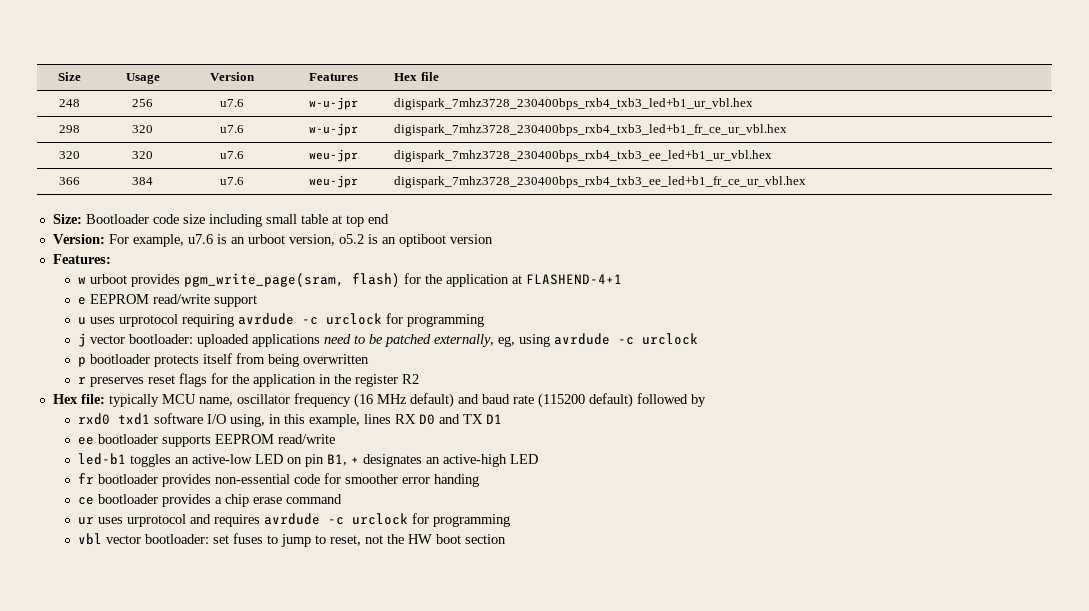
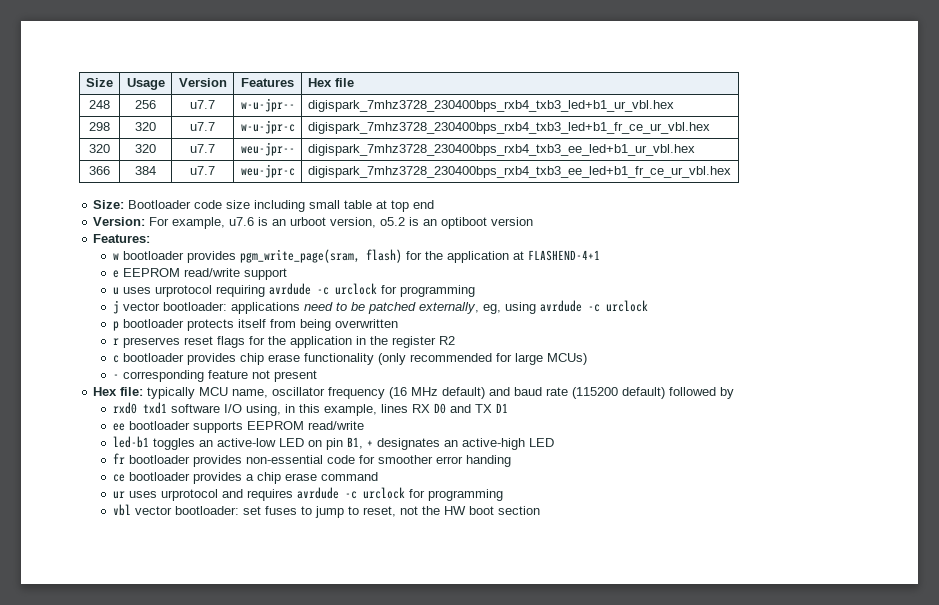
- 248 | 256 | u7.6 | w-u-jpr | digispark_7mhz3728_230400bps_rxb4_txb3_led+b1_ur_vbl.hex
+ 248 | 256 | u7.7 | w-u-jpr-- | digispark_7mhz3728_230400bps_rxb4_txb3_led+b1_ur_vbl.hex
- 298 | 320 | u7.6 | w-u-jpr | digispark_7mhz3728_230400bps_rxb4_txb3_led+b1_fr_ce_ur_vbl.hex
+ 298 | 320 | u7.7 | w-u-jpr-c | digispark_7mhz3728_230400bps_rxb4_txb3_led+b1_fr_ce_ur_vbl.hex
- 320 | 320 | u7.6 | weu-jpr | digispark_7mhz3728_230400bps_rxb4_txb3_ee_led+b1_ur_vbl.hex
+ 320 | 320 | u7.7 | weu-jpr-- | digispark_7mhz3728_230400bps_rxb4_txb3_ee_led+b1_ur_vbl.hex
- 366 | 384 | u7.6 | weu-jpr | digispark_7mhz3728_230400bps_rxb4_txb3_ee_led+b1_fr_ce_ur_vbl.hex
+ 366 | 384 | u7.7 | weu-jpr-c | digispark_7mhz3728_230400bps_rxb4_txb3_ee_led+b1_fr_ce_ur_vbl.hex
- w urboot provides pgm_write_page(sram, flash) for the application at FLASHEND-4+1
+ w bootloader provides pgm_write_page(sram, flash) for the application at FLASHEND-4+1
- j vector bootloader: uploaded applications need to be patched externally, eg, using avrdude -c urclock
+ j vector bootloader: applications need to be patched externally, eg, using avrdude -c urclock
+ c bootloader provides chip erase functionality (only recommended for large MCUs)
+ - corresponding feature not present

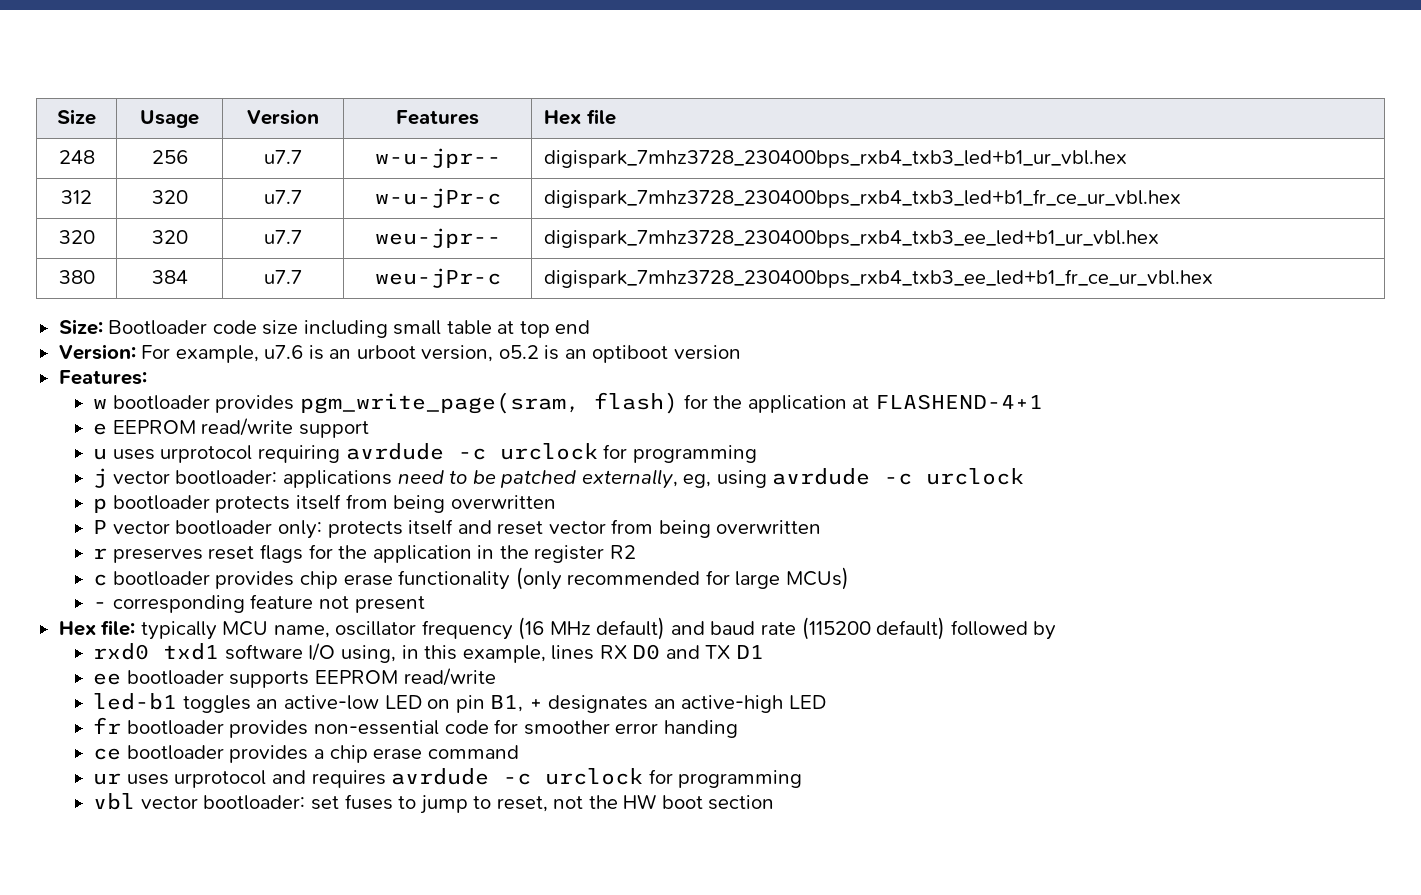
- 298 | 320 | u7.7 | w-u-jpr-c | digispark_7mhz3728_230400bps_rxb4_txb3_led+b1_fr_ce_ur_vbl.hex
+ 312 | 320 | u7.7 | w-u-jPr-c | digispark_7mhz3728_230400bps_rxb4_txb3_led+b1_fr_ce_ur_vbl.hex
- 366 | 384 | u7.7 | weu-jpr-c | digispark_7mhz3728_230400bps_rxb4_txb3_ee_led+b1_fr_ce_ur_vbl.hex
+ 380 | 384 | u7.7 | weu-jPr-c | digispark_7mhz3728_230400bps_rxb4_txb3_ee_led+b1_fr_ce_ur_vbl.hex
+ P vector bootloader only: protects itself and reset vector from being overwritten

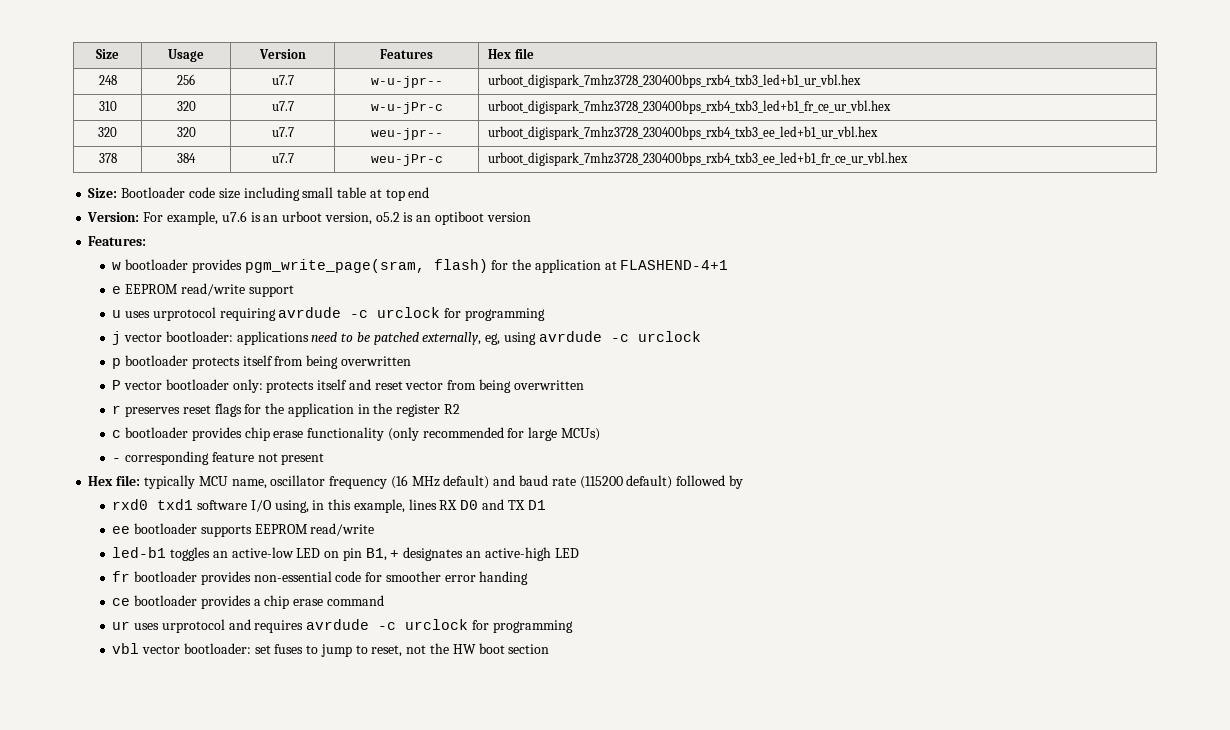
- 248 | 256 | u7.7 | w-u-jpr-- | digispark_7mhz3728_230400bps_rxb4_txb3_led+b1_ur_vbl.hex
- 312 | 320 | u7.7 | w-u-jPr-c | digispark_7mhz3728_230400bps_rxb4_txb3_led+b1_fr_ce_ur_vbl.hex
+ 248 | 256 | u7.7 | w-u-jpr-- | urboot_digispark_7mhz3728_230400bps_rxb4_txb3_led+b1_ur_vbl.hex
+ 310 | 320 | u7.7 | w-u-jPr-c | urboot_digispark_7mhz3728_230400bps_rxb4_txb3_led+b1_fr_ce_ur_vbl.hex
- 320 | 320 | u7.7 | weu-jpr-- | digispark_7mhz3728_230400bps_rxb4_txb3_ee_led+b1_ur_vbl.hex
- 380 | 384 | u7.7 | weu-jPr-c | digispark_7mhz3728_230400bps_rxb4_txb3_ee_led+b1_fr_ce_ur_vbl.hex
+ 320 | 320 | u7.7 | weu-jpr-- | urboot_digispark_7mhz3728_230400bps_rxb4_txb3_ee_led+b1_ur_vbl.hex
+ 378 | 384 | u7.7 | weu-jPr-c | urboot_digispark_7mhz3728_230400bps_rxb4_txb3_ee_led+b1_fr_ce_ur_vbl.hex

